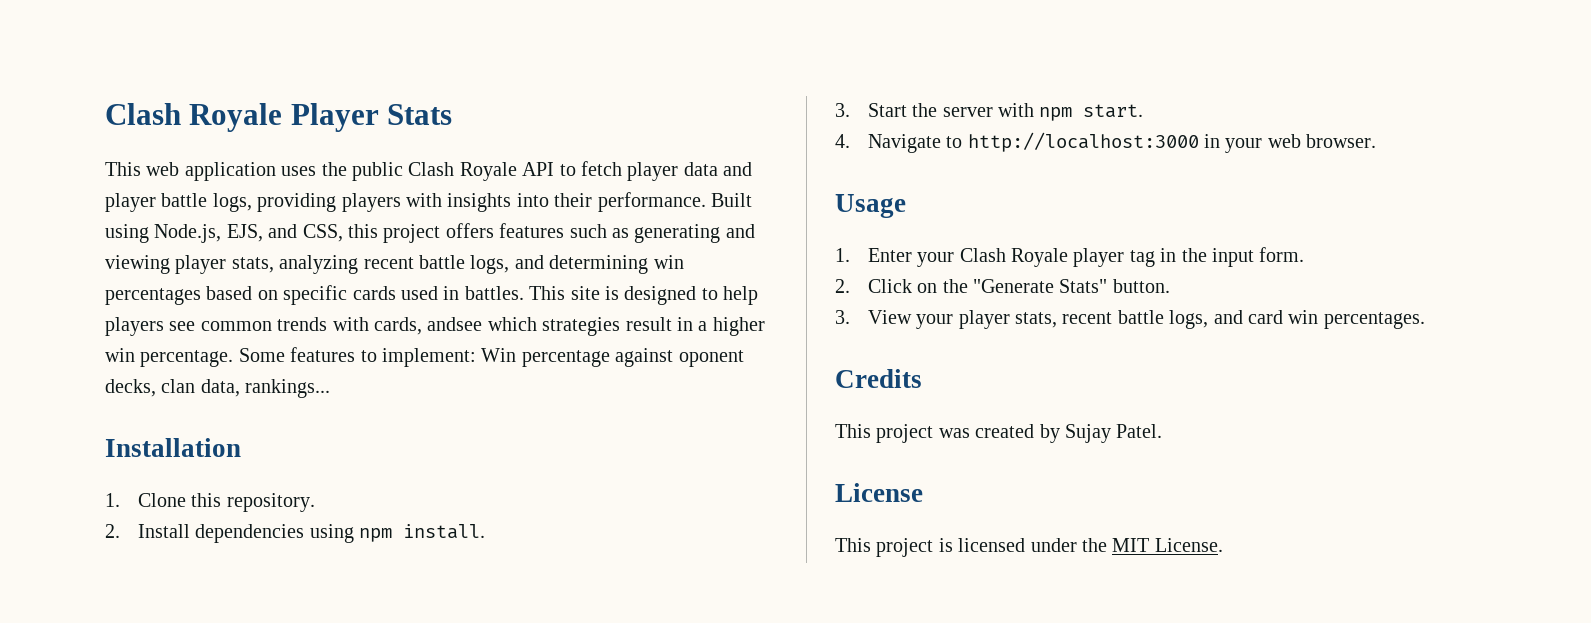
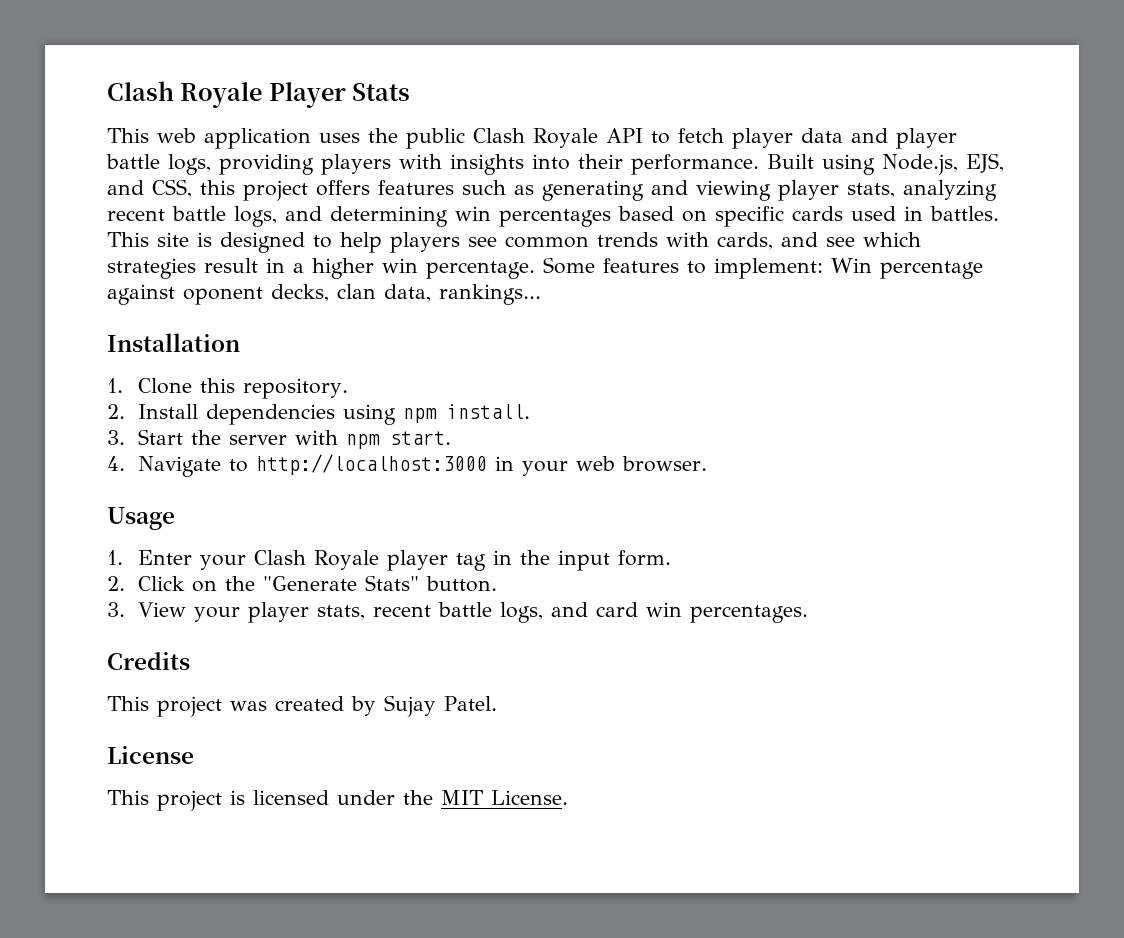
- This site is designed to help players see common trends with cards, andsee which strategies result in a higher win percentage.
+ This site is designed to help players see common trends with cards, and see which strategies result in a higher win percentage.

